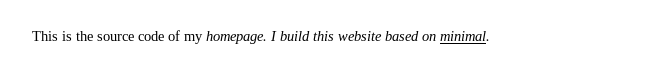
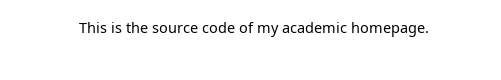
- This is the source code of my homepage. I build this website based on minimal.
+ This is the source code of my academic homepage.

